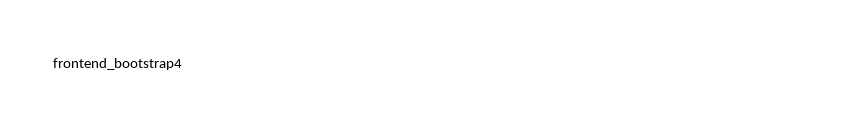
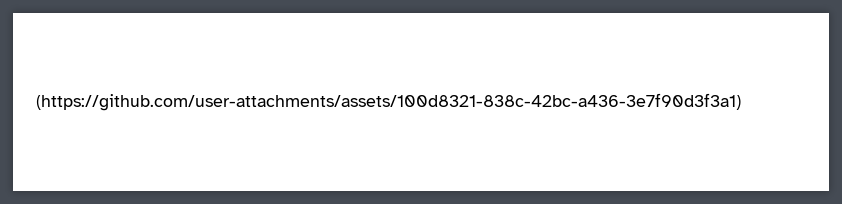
- frontend_bootstrap4
+ (https://github.com/user-attachments/assets/100d8321-838c-42bc-a436-3e7f90d3f3a1)

